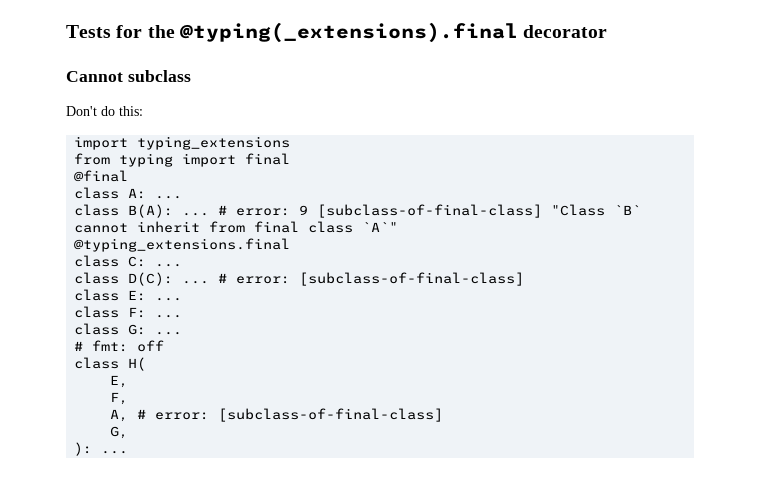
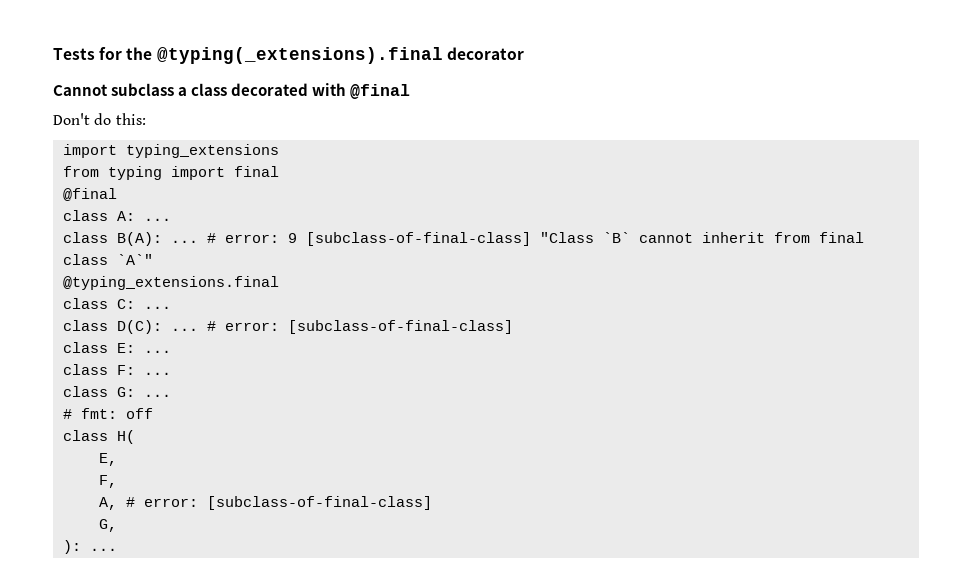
- Cannot subclass
+ Cannot subclass a class decorated with @final

